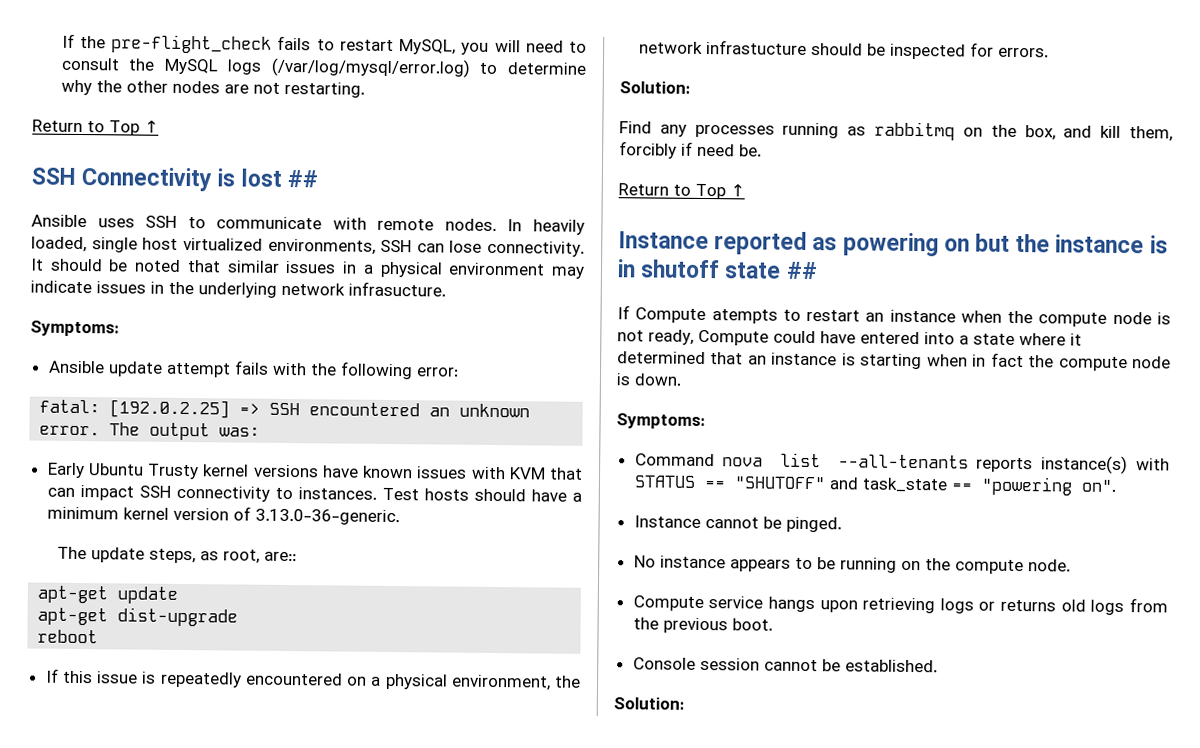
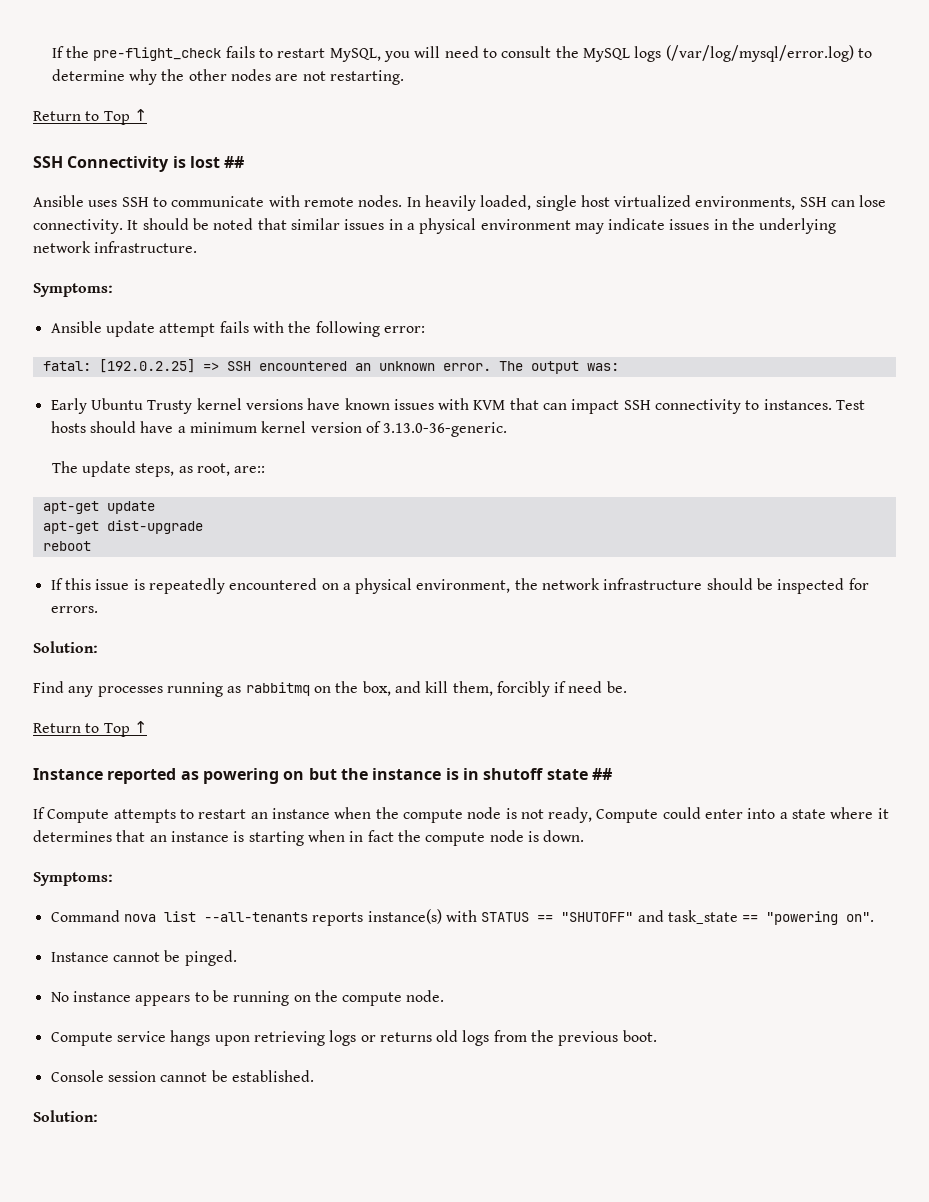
- It should be noted that similar issues in a physical environment may indicate issues in the underlying network infrasucture.
+ It should be noted that similar issues in a physical environment may indicate issues in the underlying network infrastructure.
- If this issue is repeatedly encountered on a physical environment, the network infrastucture should be inspected for errors.
+ If this issue is repeatedly encountered on a physical environment, the network infrastructure should be inspected for errors.
- If Compute atempts to restart an instance when the compute node is not ready, Compute could have entered into a state where it determined that an instance is starting when in fact the compute node is down.
+ If Compute attempts to restart an instance when the compute node is not ready, Compute could enter into a state where it determines that an instance is starting when in fact the compute node is down.

